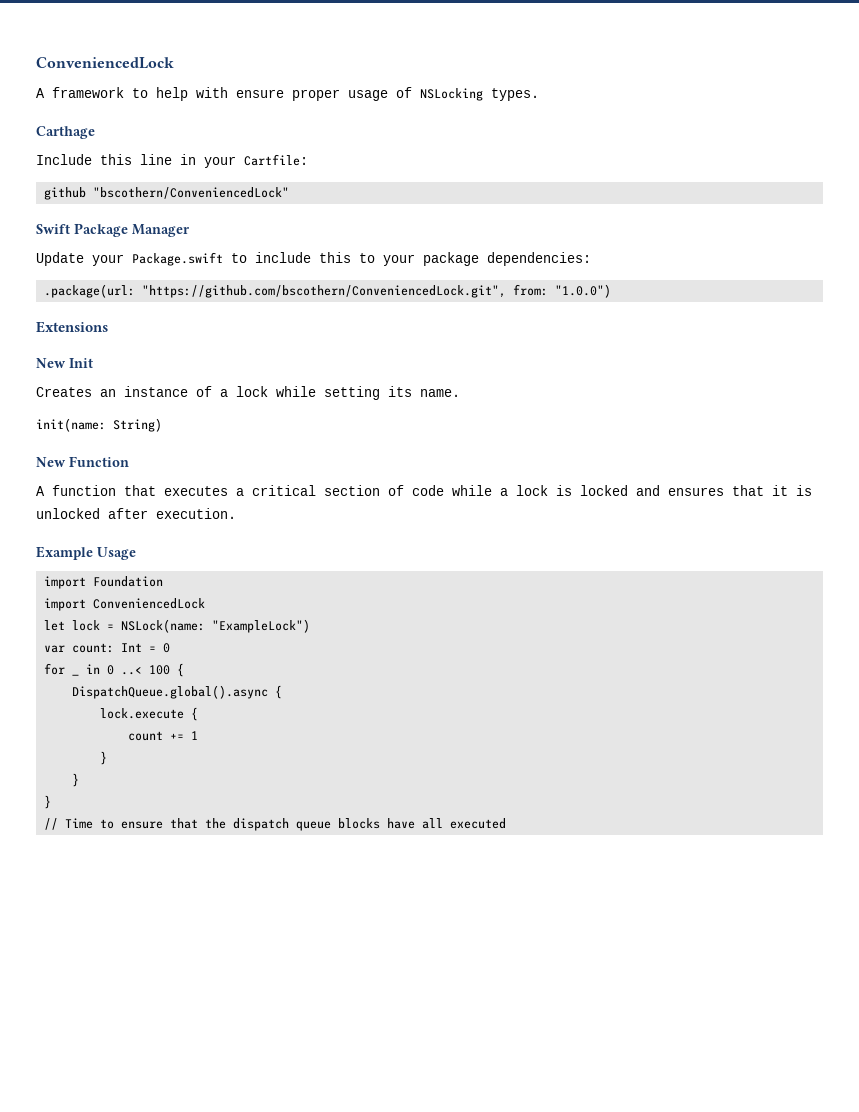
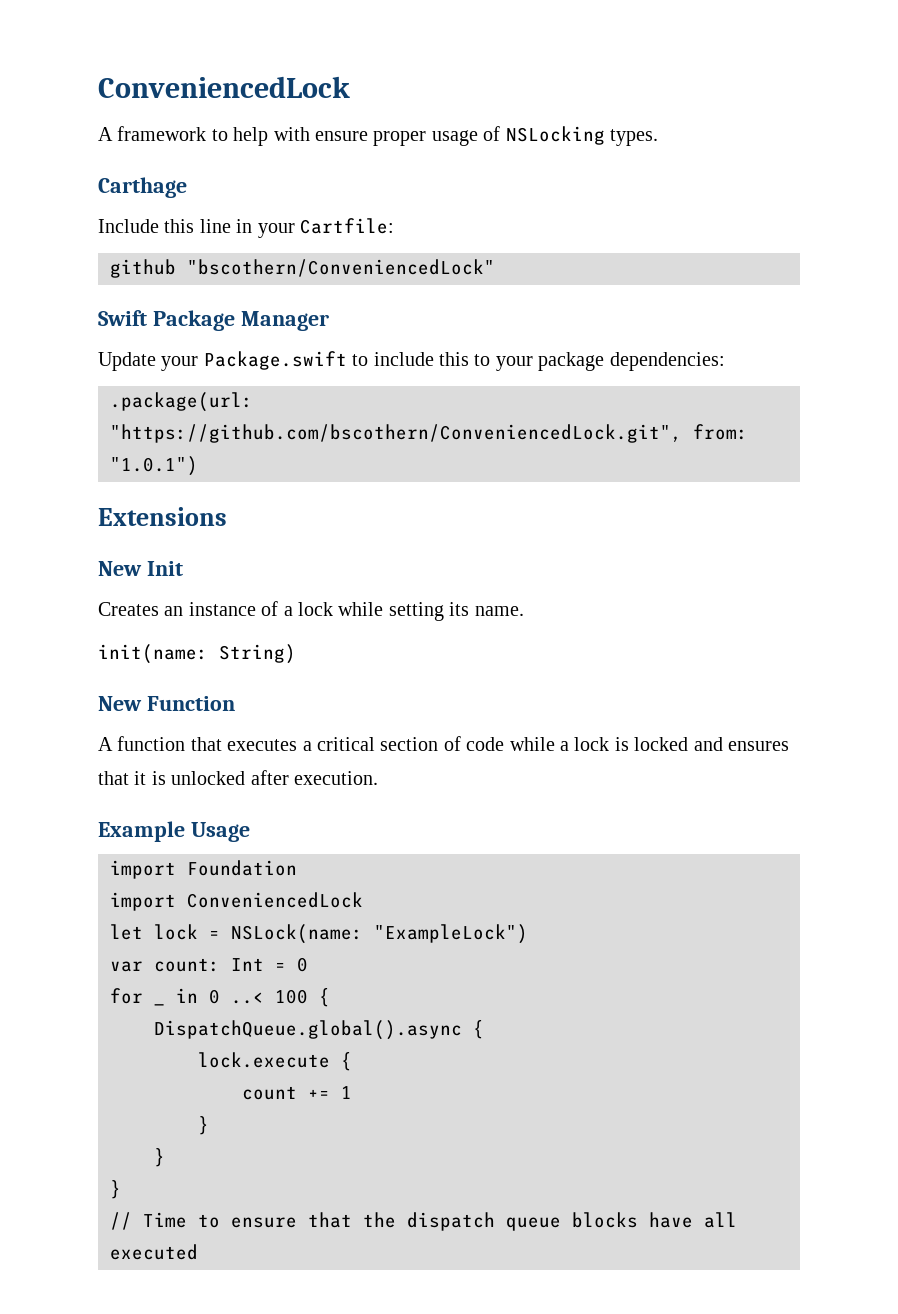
- .package(url: "https://github.com/bscothern/ConveniencedLock.git", from: "1.0.0")
+ .package(url: "https://github.com/bscothern/ConveniencedLock.git", from: "1.0.1")

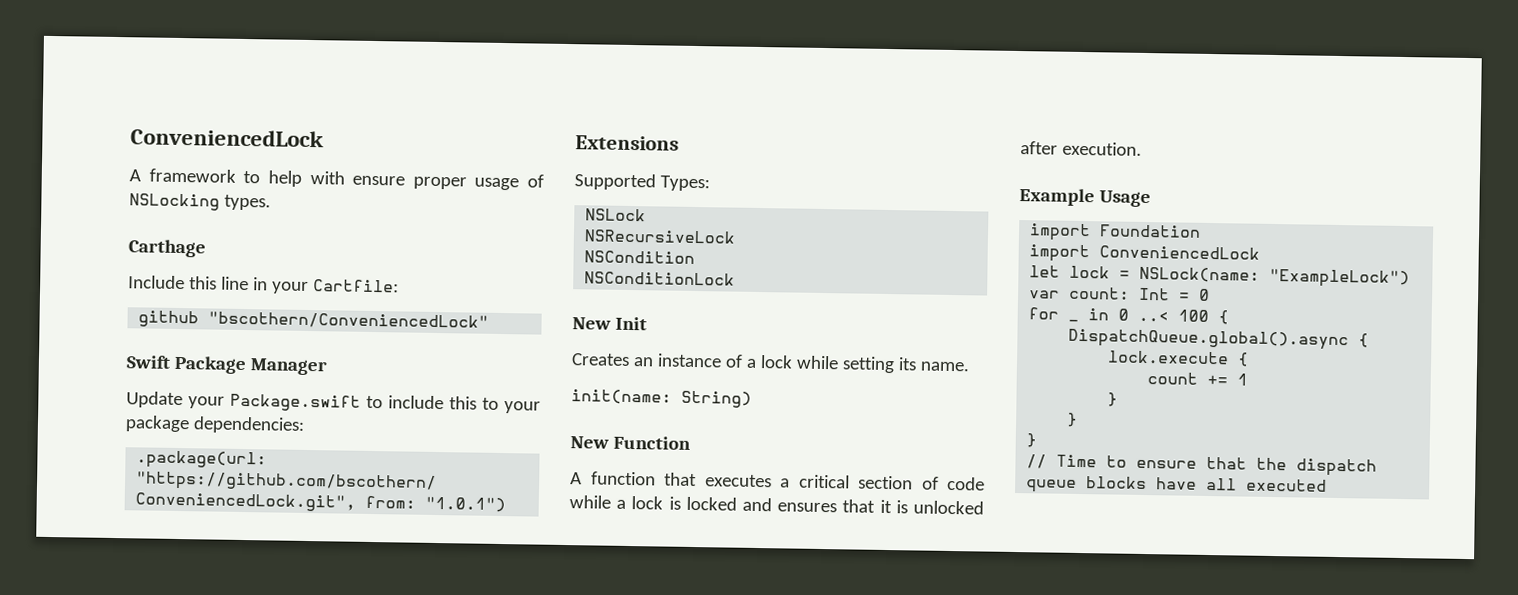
+ Supported Types:
+ NSLock
+ NSRecursiveLock
+ NSCondition
+ NSConditionLock

